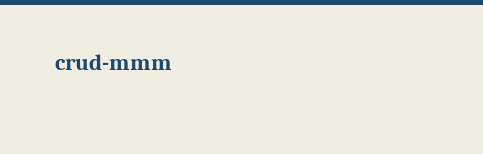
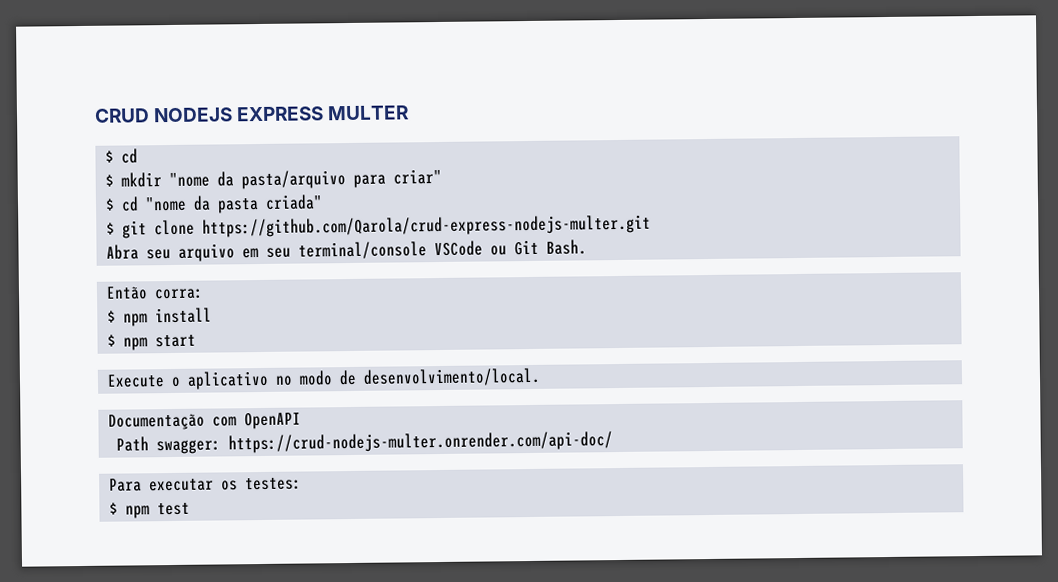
- crud-mmm
+ CRUD NODEJS EXPRESS MULTER
+ $ cd
+ $ mkdir "nome da pasta/arquivo para criar"
+ $ cd "nome da pasta criada"
+ $ git clone https://github.com/Qarola/crud-express-nodejs-multer.git
+ Abra seu arquivo em seu terminal/console VSCode ou Git Bash.
+ Então corra:
+ $ npm install
+ $ npm start
+ Execute o aplicativo no modo de desenvolvimento/local.
+ Documentação com OpenAPI
+ Path swagger: https://crud-nodejs-multer.onrender.com/api-doc/
+ Para executar os testes:
+ $ npm test

